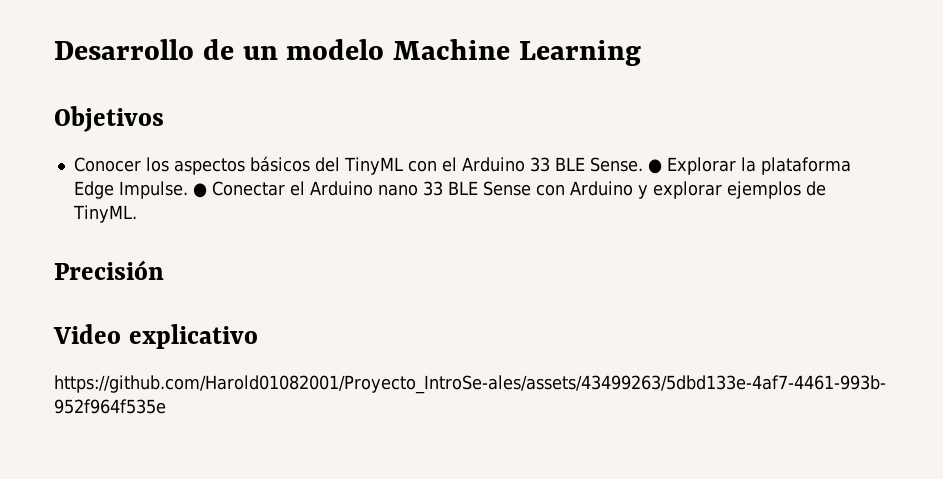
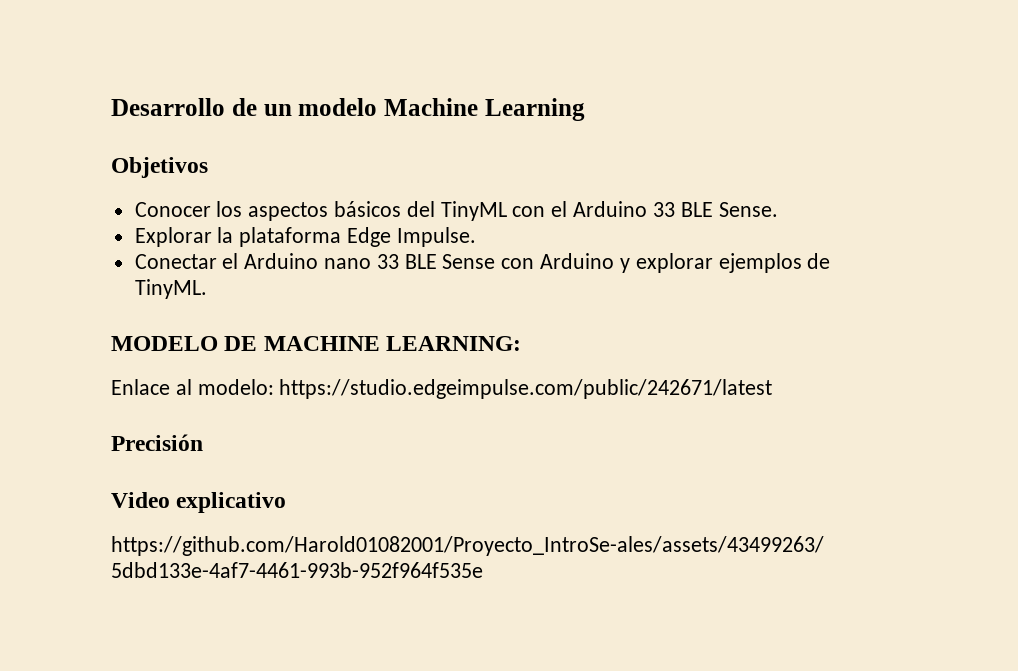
- Conocer los aspectos básicos del TinyML con el Arduino 33 BLE Sense. ● Explorar la plataforma Edge Impulse. ● Conectar el Arduino nano 33 BLE Sense con Arduino y explorar ejemplos de TinyML.
+ Conocer los aspectos básicos del TinyML con el Arduino 33 BLE Sense.
+ Explorar la plataforma Edge Impulse.
+ Conectar el Arduino nano 33 BLE Sense con Arduino y explorar ejemplos de TinyML.
+ MODELO DE MACHINE LEARNING:
+ Enlace al modelo: https://studio.edgeimpulse.com/public/242671/latest

